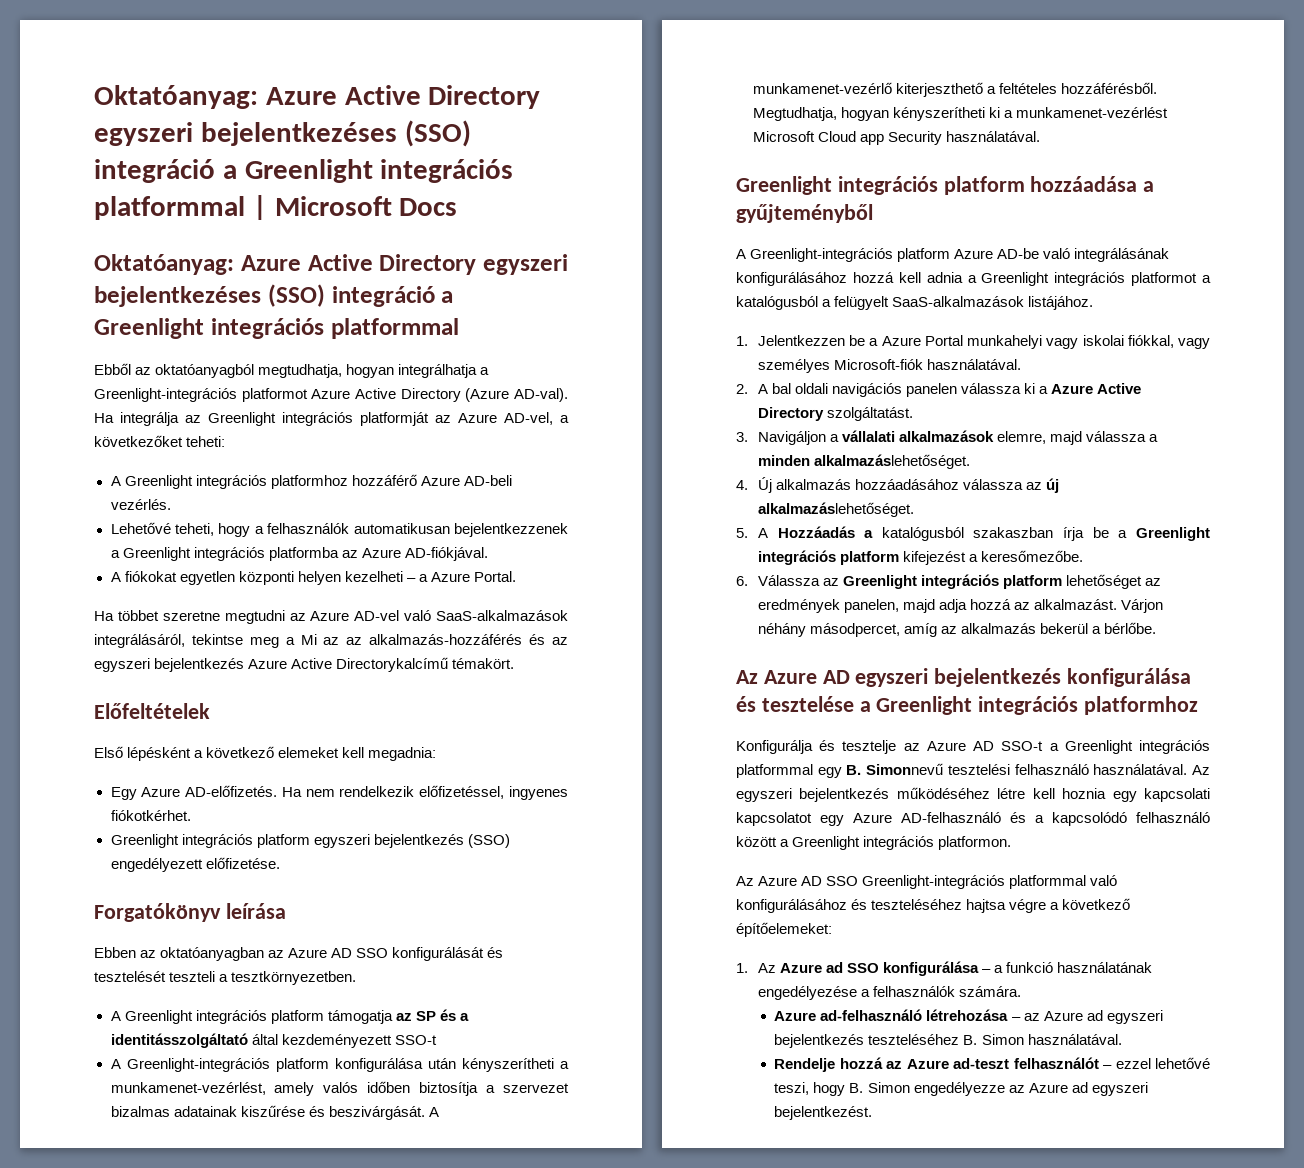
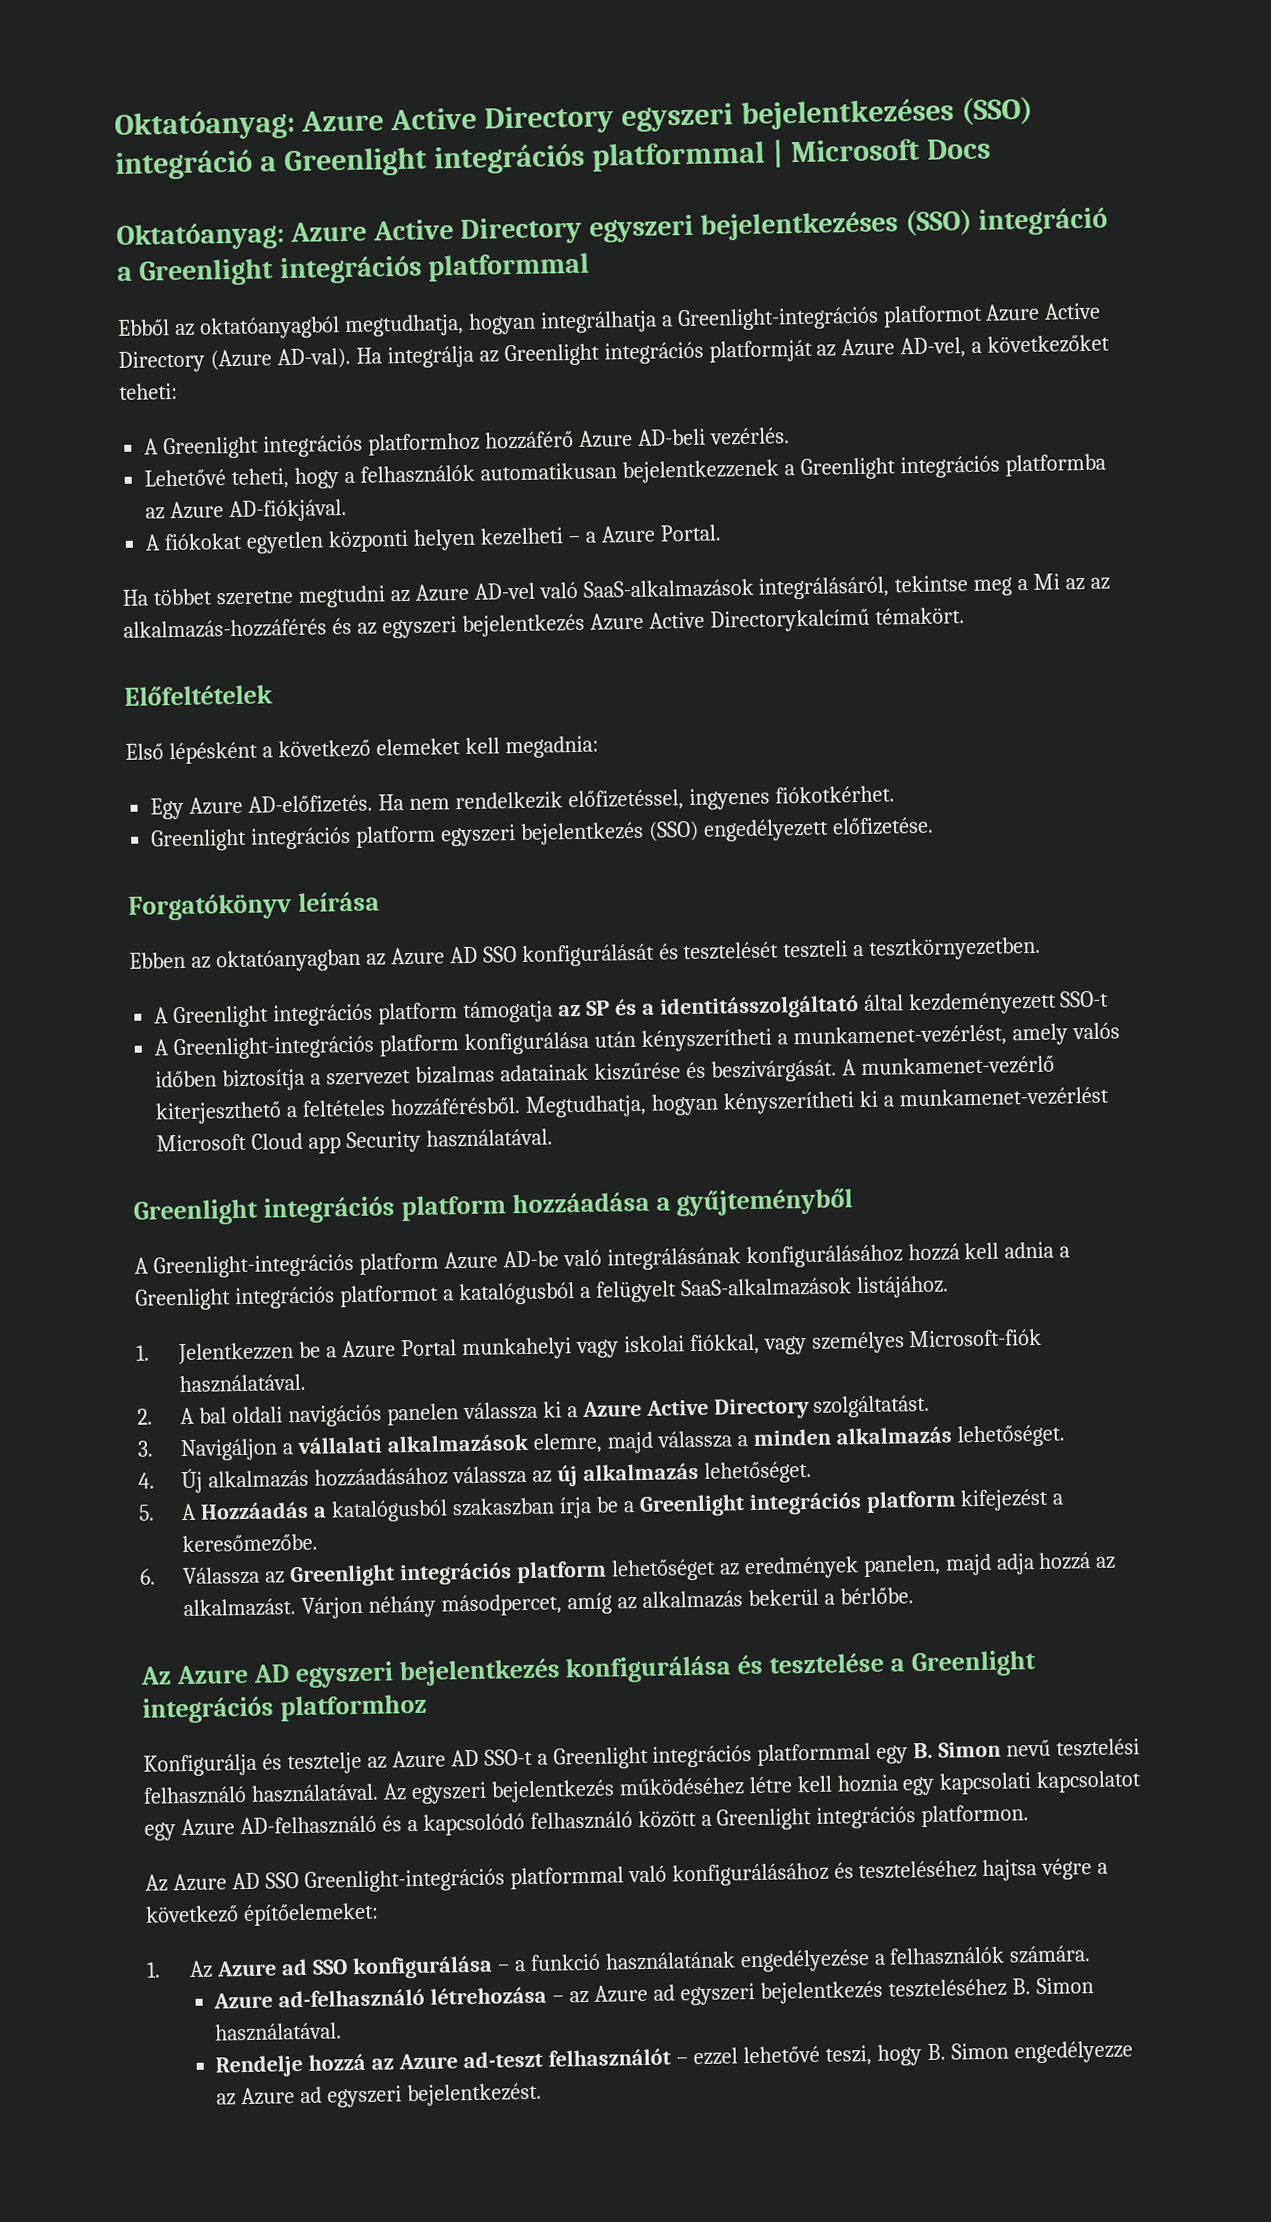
- 3. Navigáljon a vállalati alkalmazások elemre, majd válassza a minden alkalmazáslehetőséget.
+ 3. Navigáljon a vállalati alkalmazások elemre, majd válassza a minden alkalmazás lehetőséget.
- 4. Új alkalmazás hozzáadásához válassza az új alkalmazáslehetőséget.
+ 4. Új alkalmazás hozzáadásához válassza az új alkalmazás lehetőséget.
- Konfigurálja és tesztelje az Azure AD SSO-t a Greenlight integrációs platformmal egy B. Simonnevű tesztelési felhasználó használatával.
+ Konfigurálja és tesztelje az Azure AD SSO-t a Greenlight integrációs platformmal egy B. Simon nevű tesztelési felhasználó használatával.

